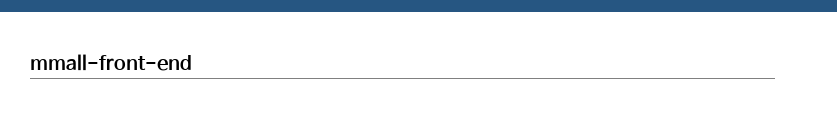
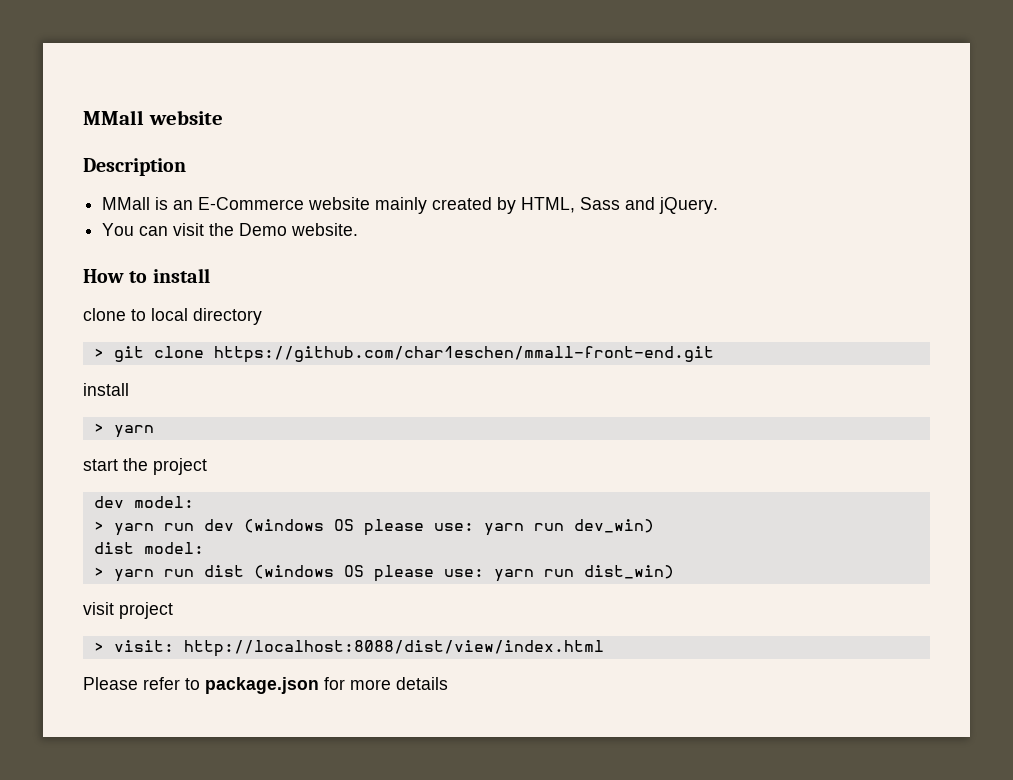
- mmall-front-end
+ MMall website
+ Description
+ MMall is an E-Commerce website mainly created by HTML, Sass and jQuery.
+ You can visit the Demo website.
+ How to install
+ clone to local directory
+ > git clone https://github.com/char1eschen/mmall-front-end.git
+ install
+ > yarn
+ start the project
+ dev model:
+ > yarn run dev (windows OS please use: yarn run dev_win)
+ dist model:
+ > yarn run dist (windows OS please use: yarn run dist_win)
+ visit project
+ > visit: http://localhost:8088/dist/view/index.html
+ Please refer to package.json for more details

